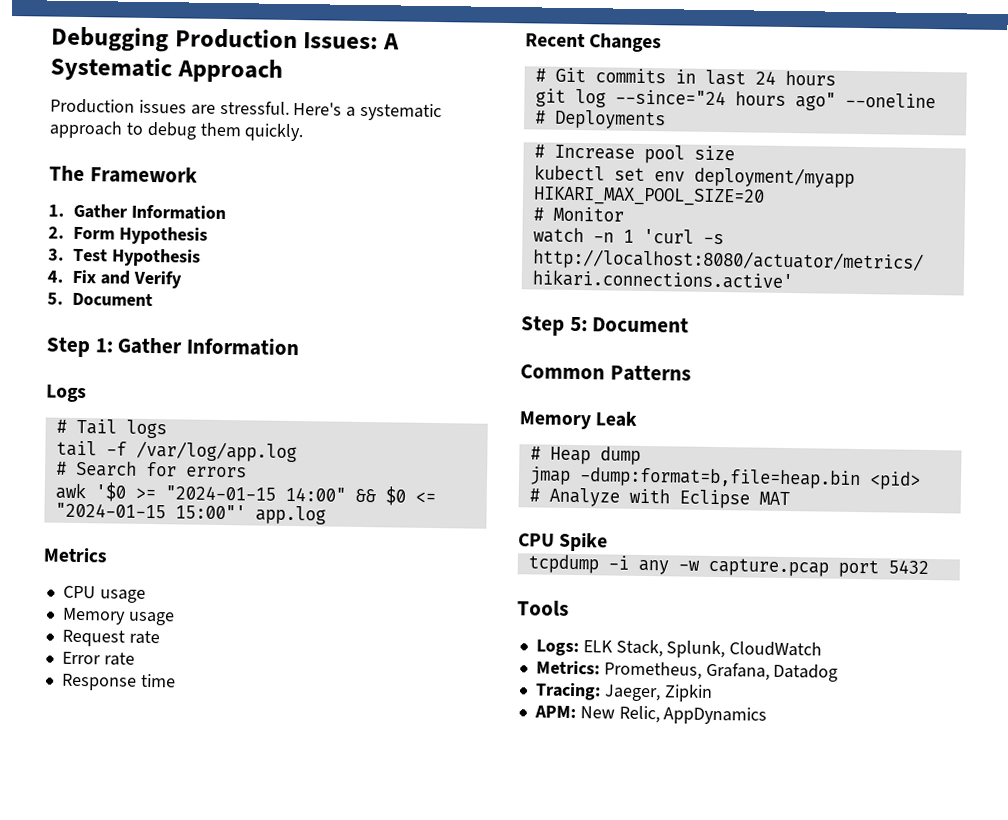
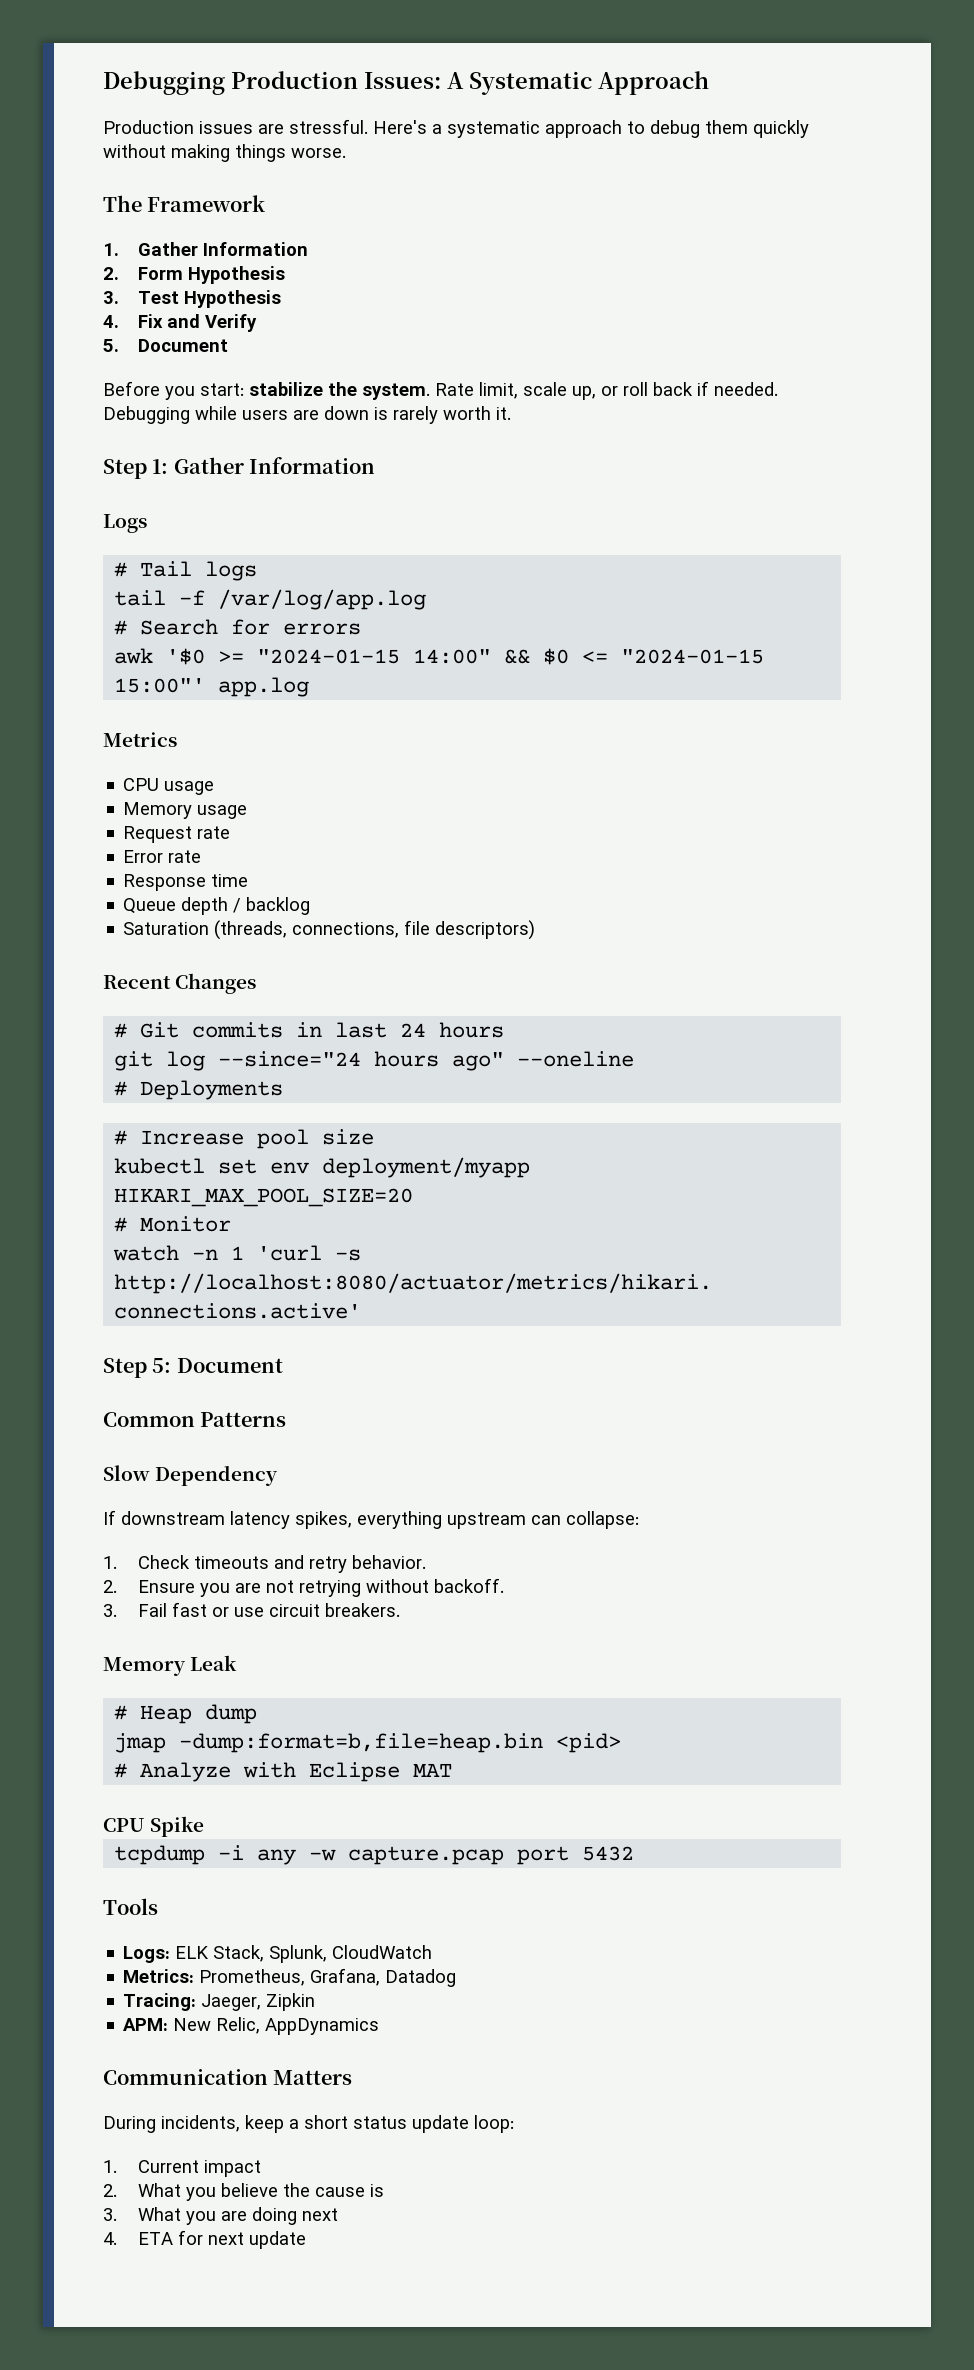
- Here's a systematic approach to debug them quickly.
+ Here's a systematic approach to debug them quickly without making things worse.
+ Before you start: stabilize the system. Rate limit, scale up, or roll back if needed. Debugging while users are down is rarely worth it.
+ Queue depth / backlog
+ Saturation (threads, connections, file descriptors)
+ Slow Dependency
+ If downstream latency spikes, everything upstream can collapse:
+ 1. Check timeouts and retry behavior.
+ 2. Ensure you are not retrying without backoff.
+ 3. Fail fast or use circuit breakers.
+ Communication Matters
+ During incidents, keep a short status update loop:
+ 1. Current impact
+ 2. What you believe the cause is
+ 3. What you are doing next
+ 4. ETA for next update

